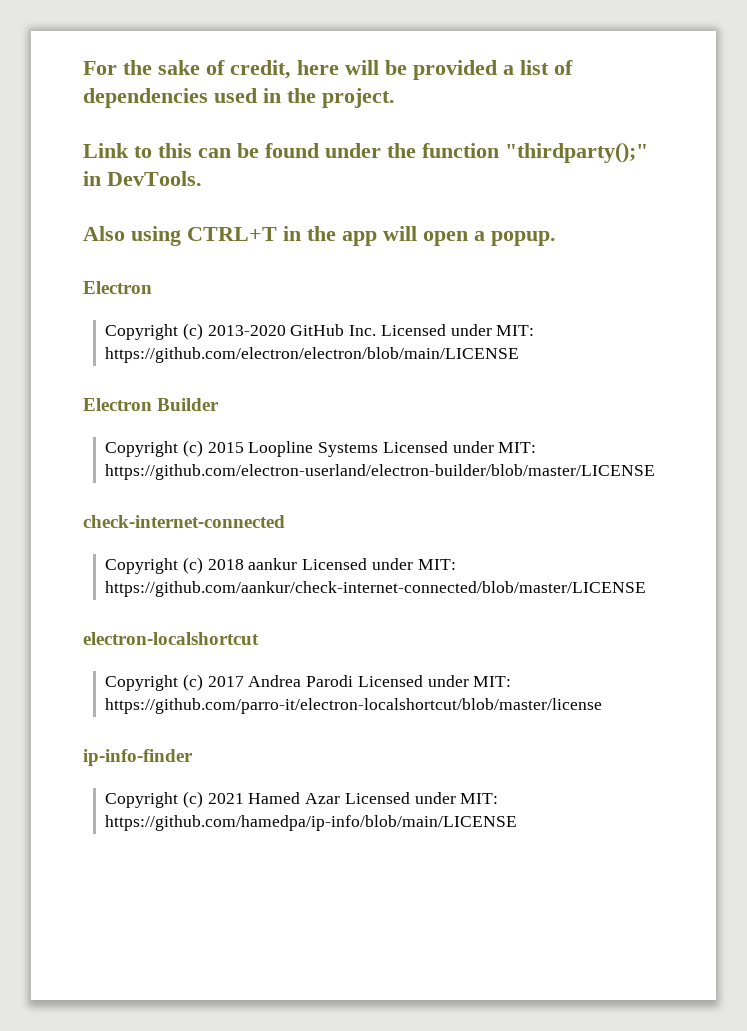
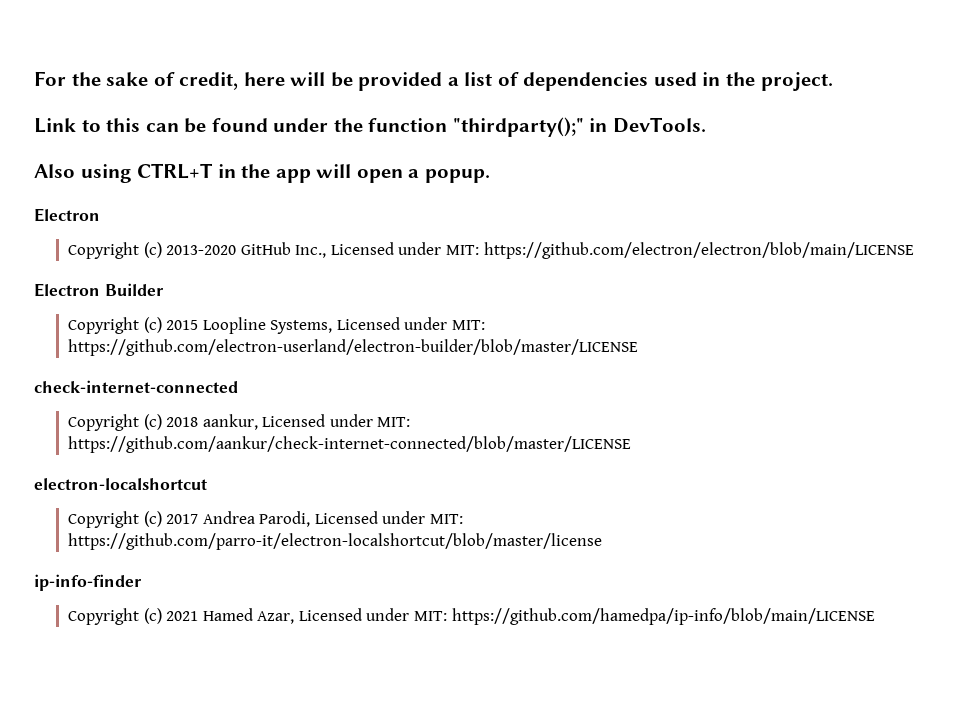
- Copyright (c) 2013-2020 GitHub Inc. Licensed under MIT: https://github.com/electron/electron/blob/main/LICENSE
+ Copyright (c) 2013-2020 GitHub Inc., Licensed under MIT: https://github.com/electron/electron/blob/main/LICENSE
- Copyright (c) 2015 Loopline Systems Licensed under MIT: https://github.com/electron-userland/electron-builder/blob/master/LICENSE
+ Copyright (c) 2015 Loopline Systems, Licensed under MIT: https://github.com/electron-userland/electron-builder/blob/master/LICENSE
- Copyright (c) 2018 aankur Licensed under MIT: https://github.com/aankur/check-internet-connected/blob/master/LICENSE
+ Copyright (c) 2018 aankur, Licensed under MIT: https://github.com/aankur/check-internet-connected/blob/master/LICENSE
- Copyright (c) 2017 Andrea Parodi Licensed under MIT: https://github.com/parro-it/electron-localshortcut/blob/master/license
+ Copyright (c) 2017 Andrea Parodi, Licensed under MIT: https://github.com/parro-it/electron-localshortcut/blob/master/license
- Copyright (c) 2021 Hamed Azar Licensed under MIT: https://github.com/hamedpa/ip-info/blob/main/LICENSE
+ Copyright (c) 2021 Hamed Azar, Licensed under MIT: https://github.com/hamedpa/ip-info/blob/main/LICENSE

